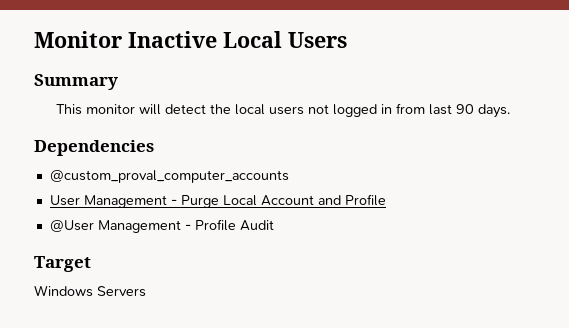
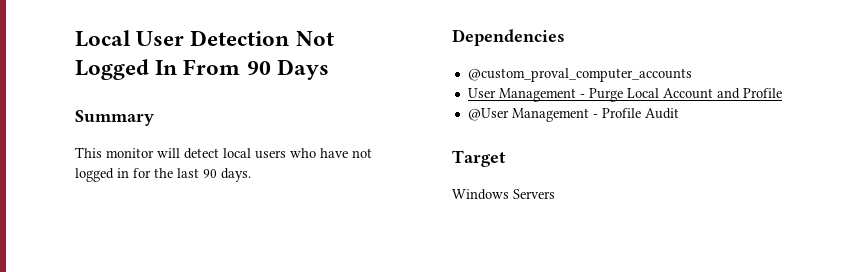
- Monitor Inactive Local Users
+ Local User Detection Not Logged In From 90 Days
- This monitor will detect the local users not logged in from last 90 days.
+ This monitor will detect local users who have not logged in for the last 90 days.

